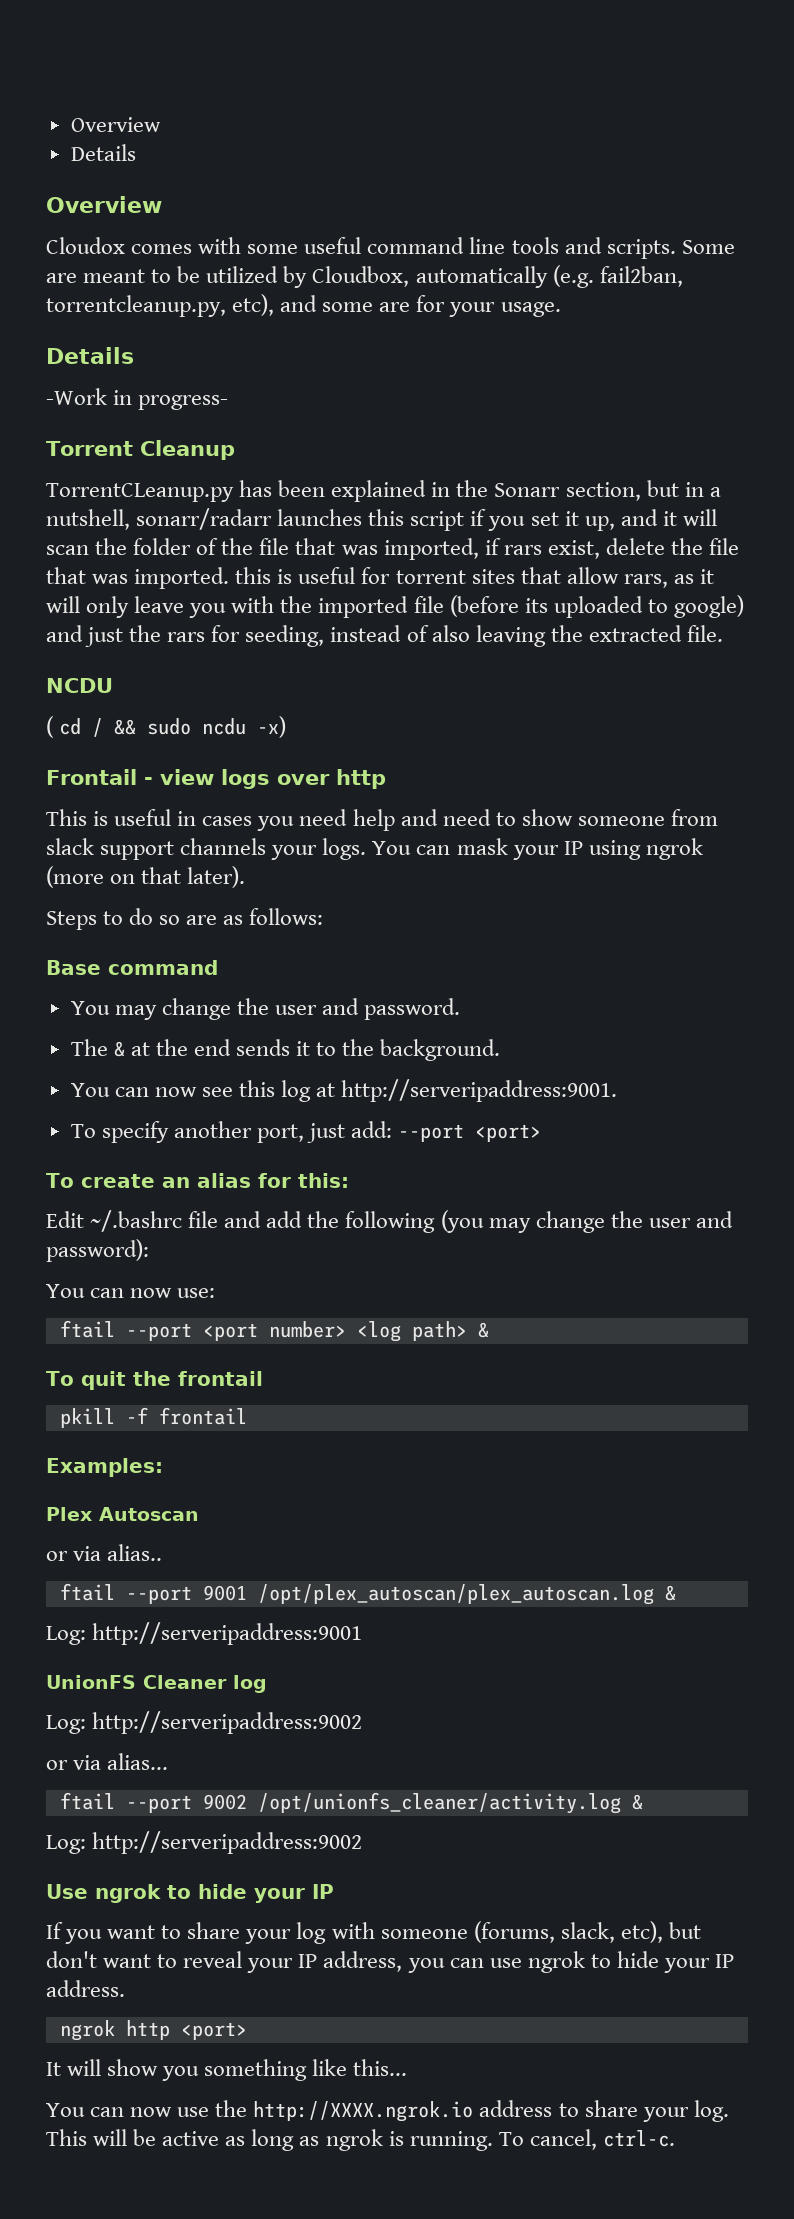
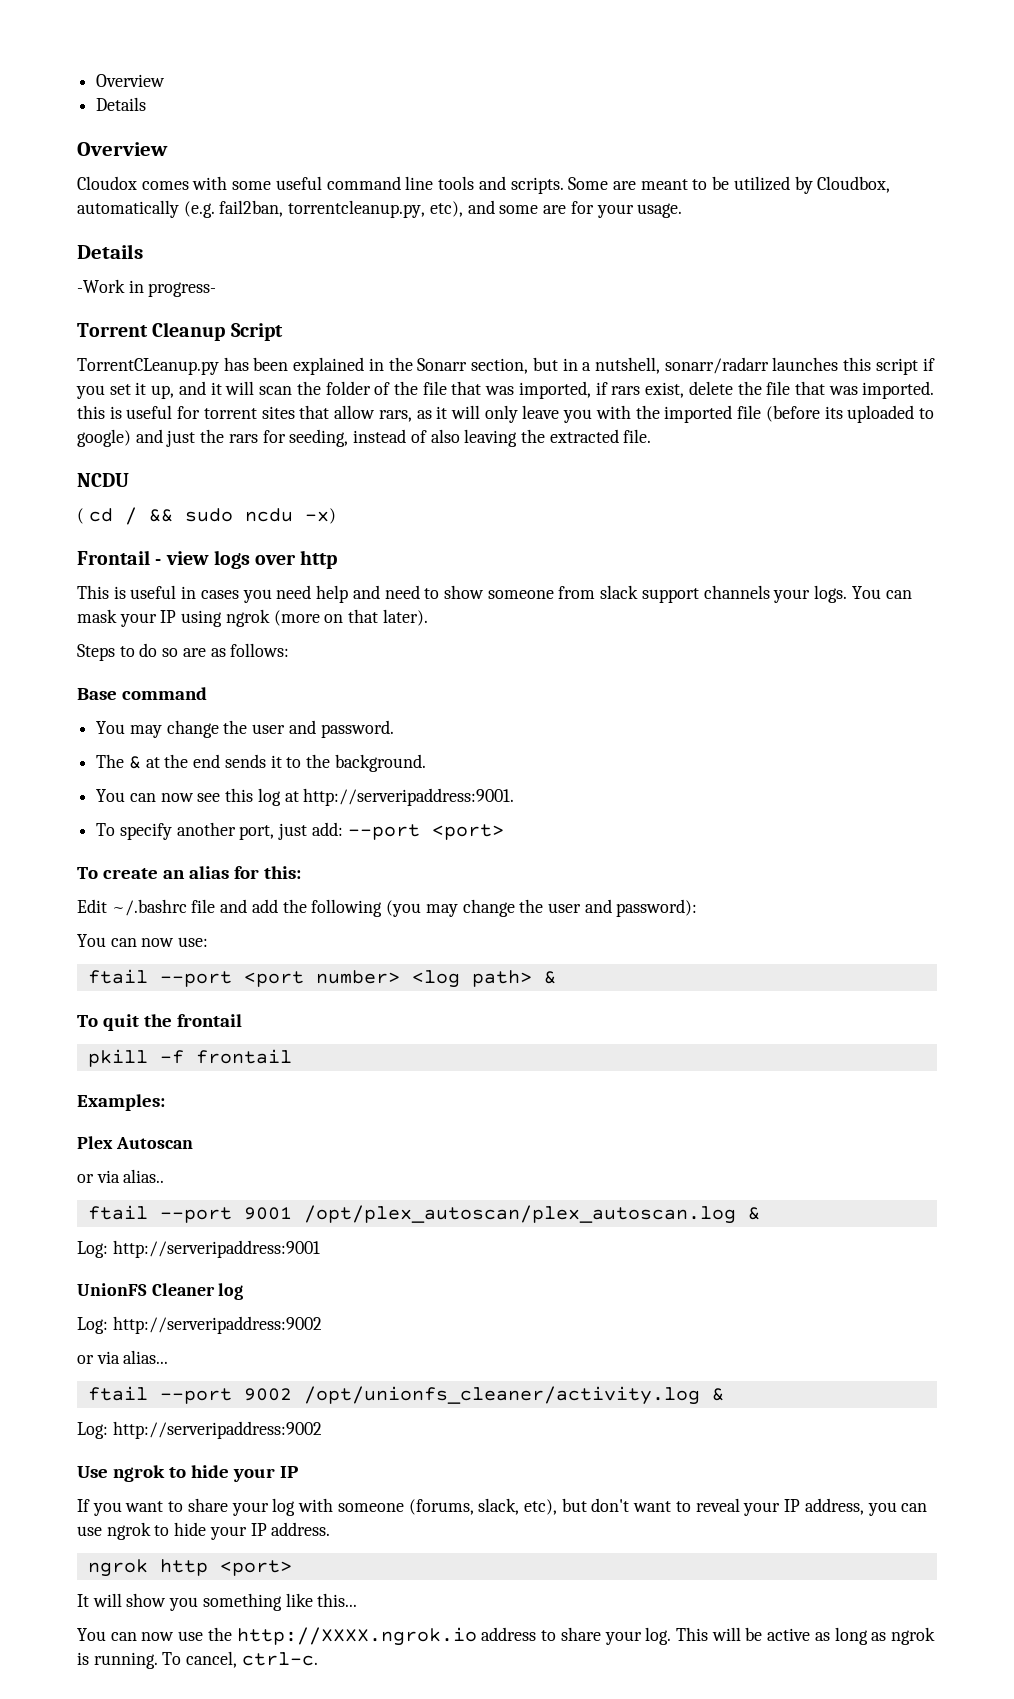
- Torrent Cleanup
+ Torrent Cleanup Script

